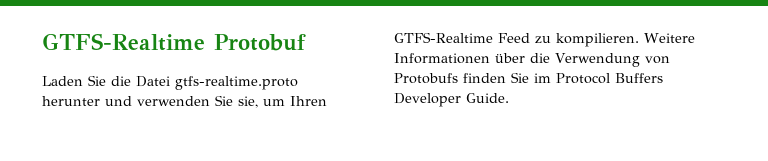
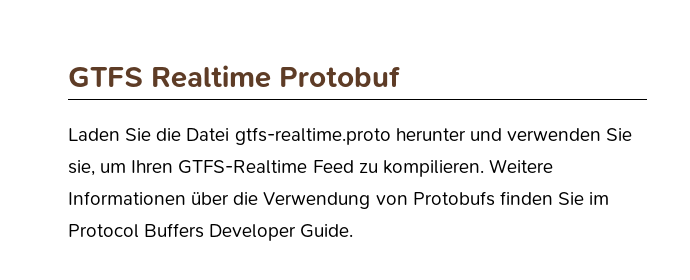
- GTFS-Realtime Protobuf
+ GTFS Realtime Protobuf

